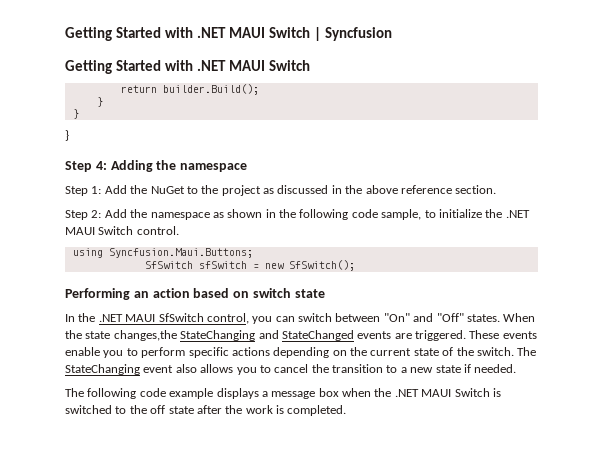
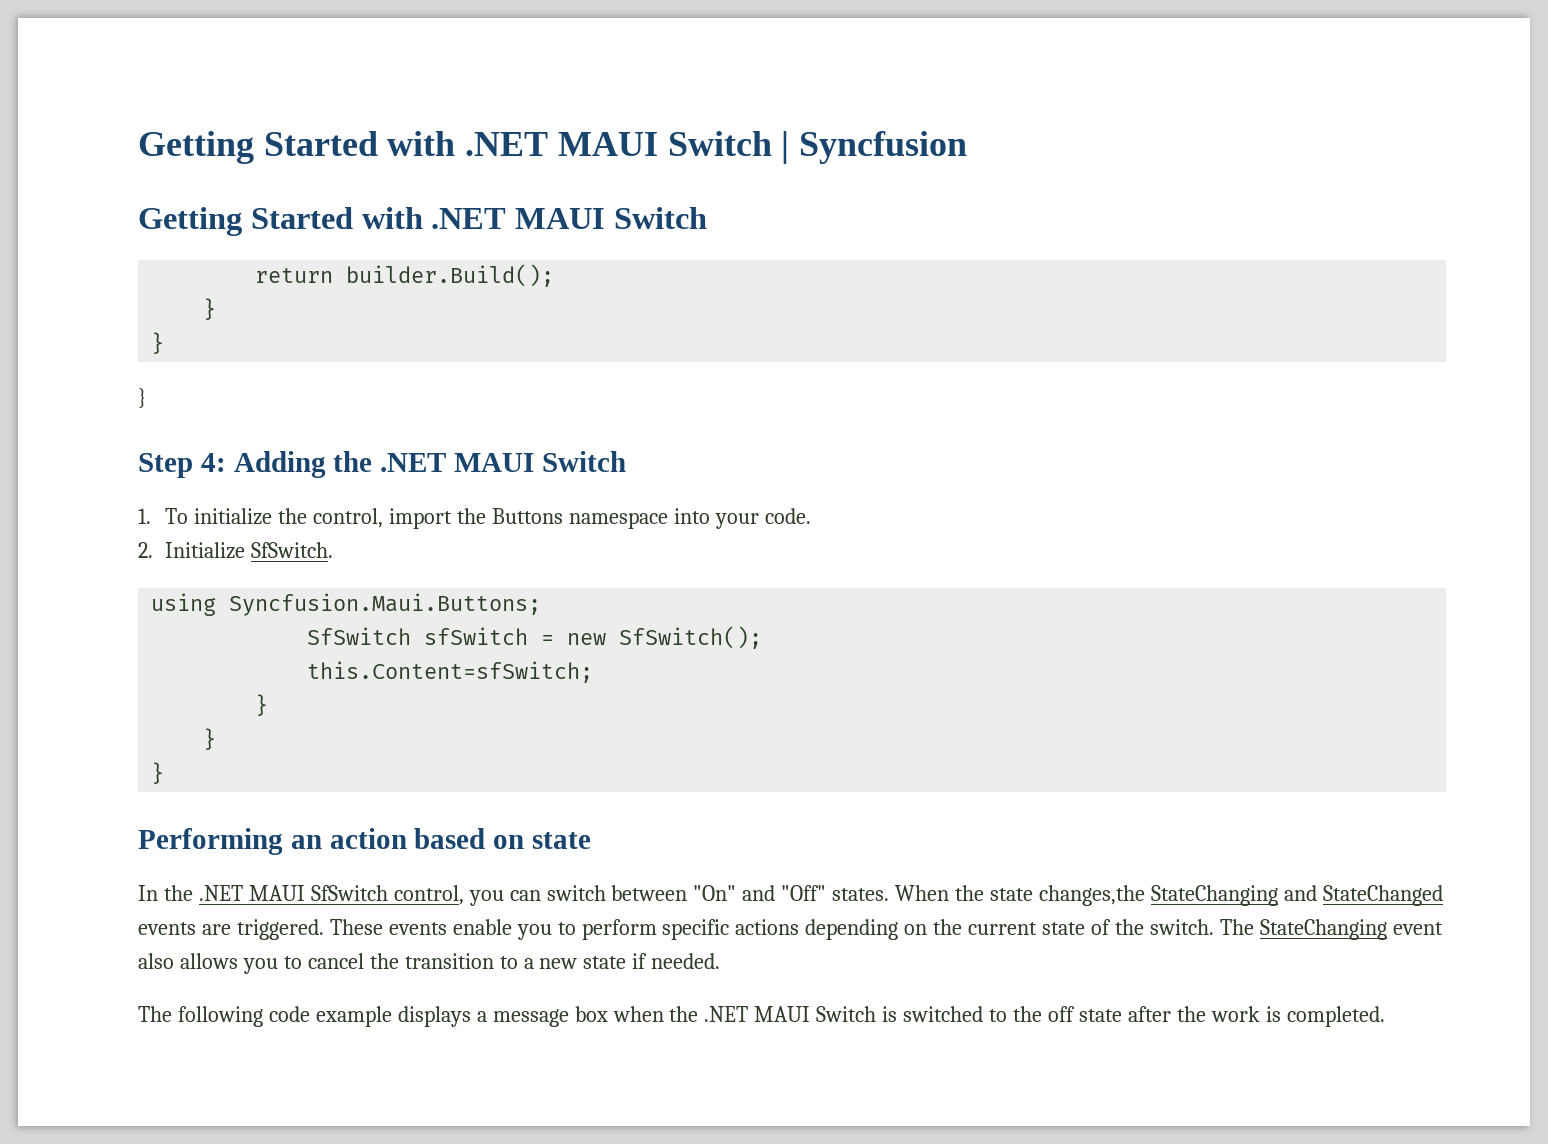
- Step 4: Adding the namespace
- Step 1: Add the NuGet to the project as discussed in the above reference section.
- Step 2: Add the namespace as shown in the following code sample, to initialize the .NET MAUI Switch control.
+ Step 4: Adding the .NET MAUI Switch
+ 1. To initialize the control, import the Buttons namespace into your code.
+ 2. Initialize SfSwitch.
+ this.Content=sfSwitch;
+ }
+ }
+ }
- Performing an action based on switch state
+ Performing an action based on state

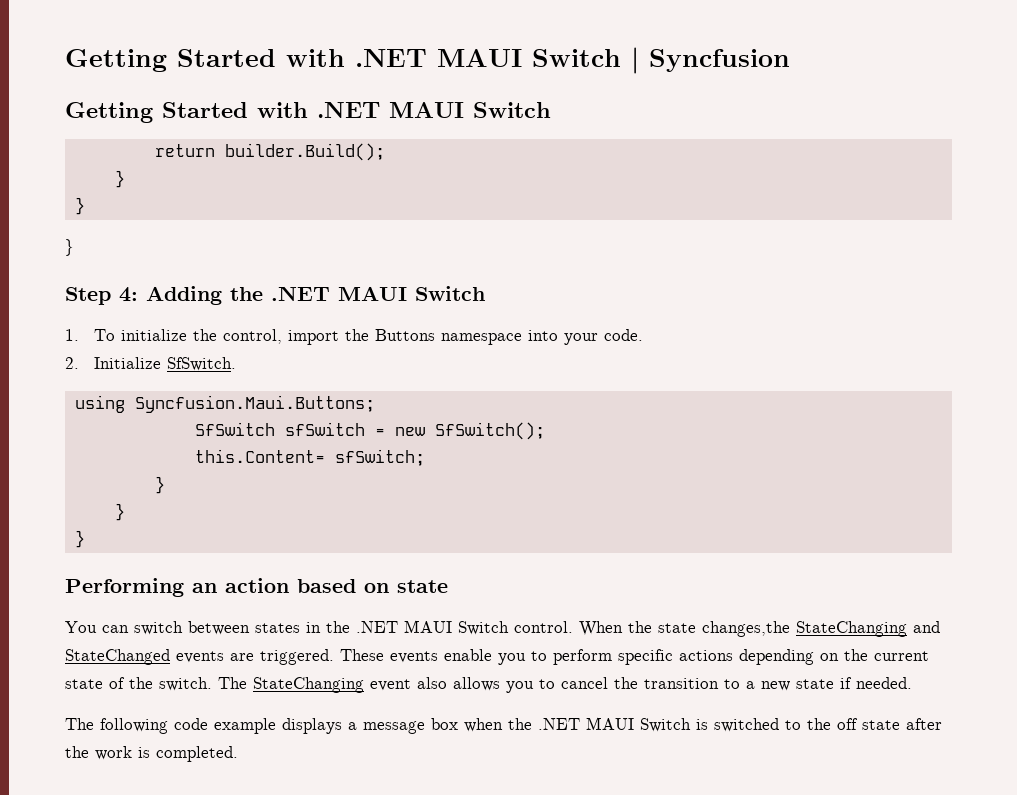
- this.Content=sfSwitch;
+ this.Content= sfSwitch;
- In the .NET MAUI SfSwitch control, you can switch between "On" and "Off" states.
+ You can switch between states in the .NET MAUI Switch control.

